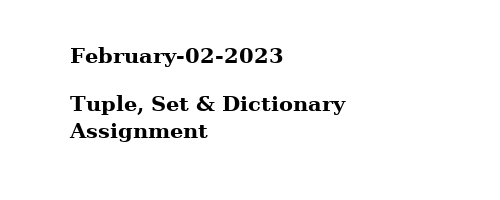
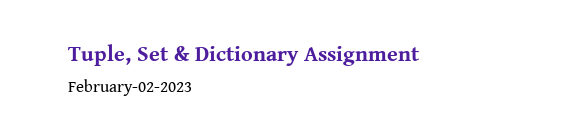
- February-02-2023
+ February-02-2023

